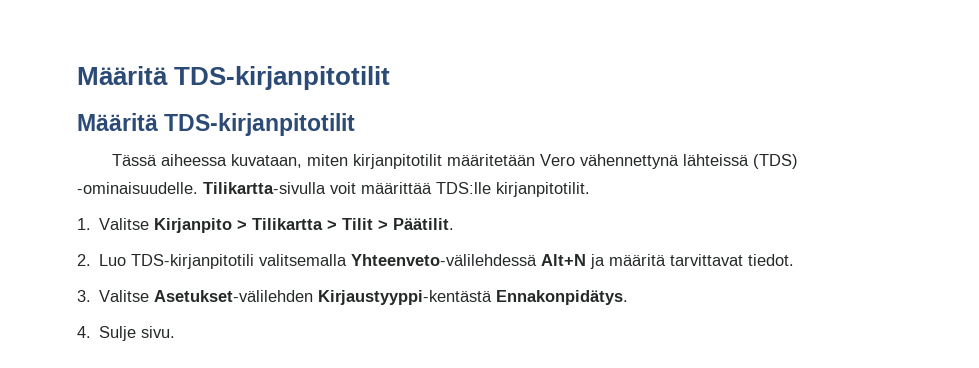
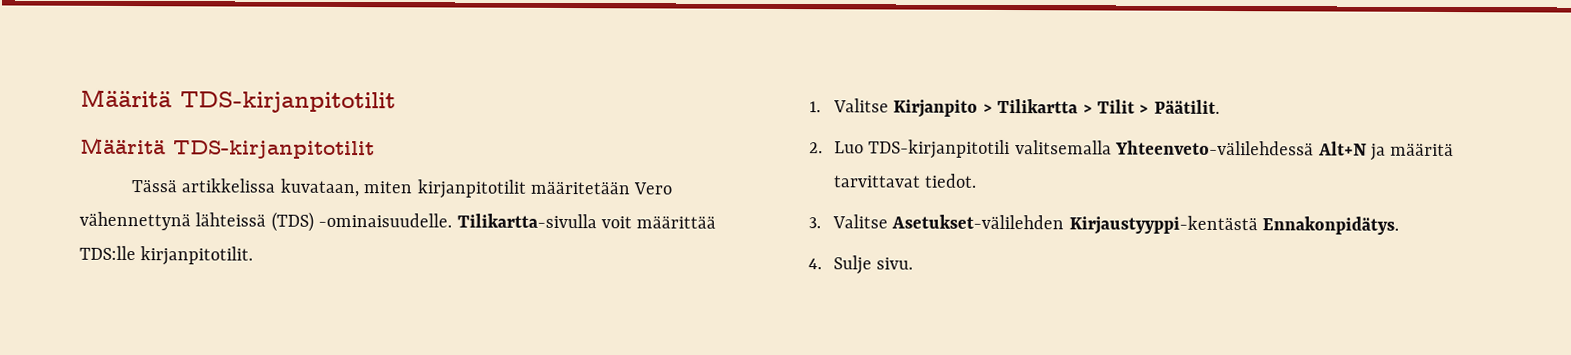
- Tässä aiheessa kuvataan, miten kirjanpitotilit määritetään Vero vähennettynä lähteissä (TDS) -ominaisuudelle.
+ Tässä artikkelissa kuvataan, miten kirjanpitotilit määritetään Vero vähennettynä lähteissä (TDS) -ominaisuudelle.

